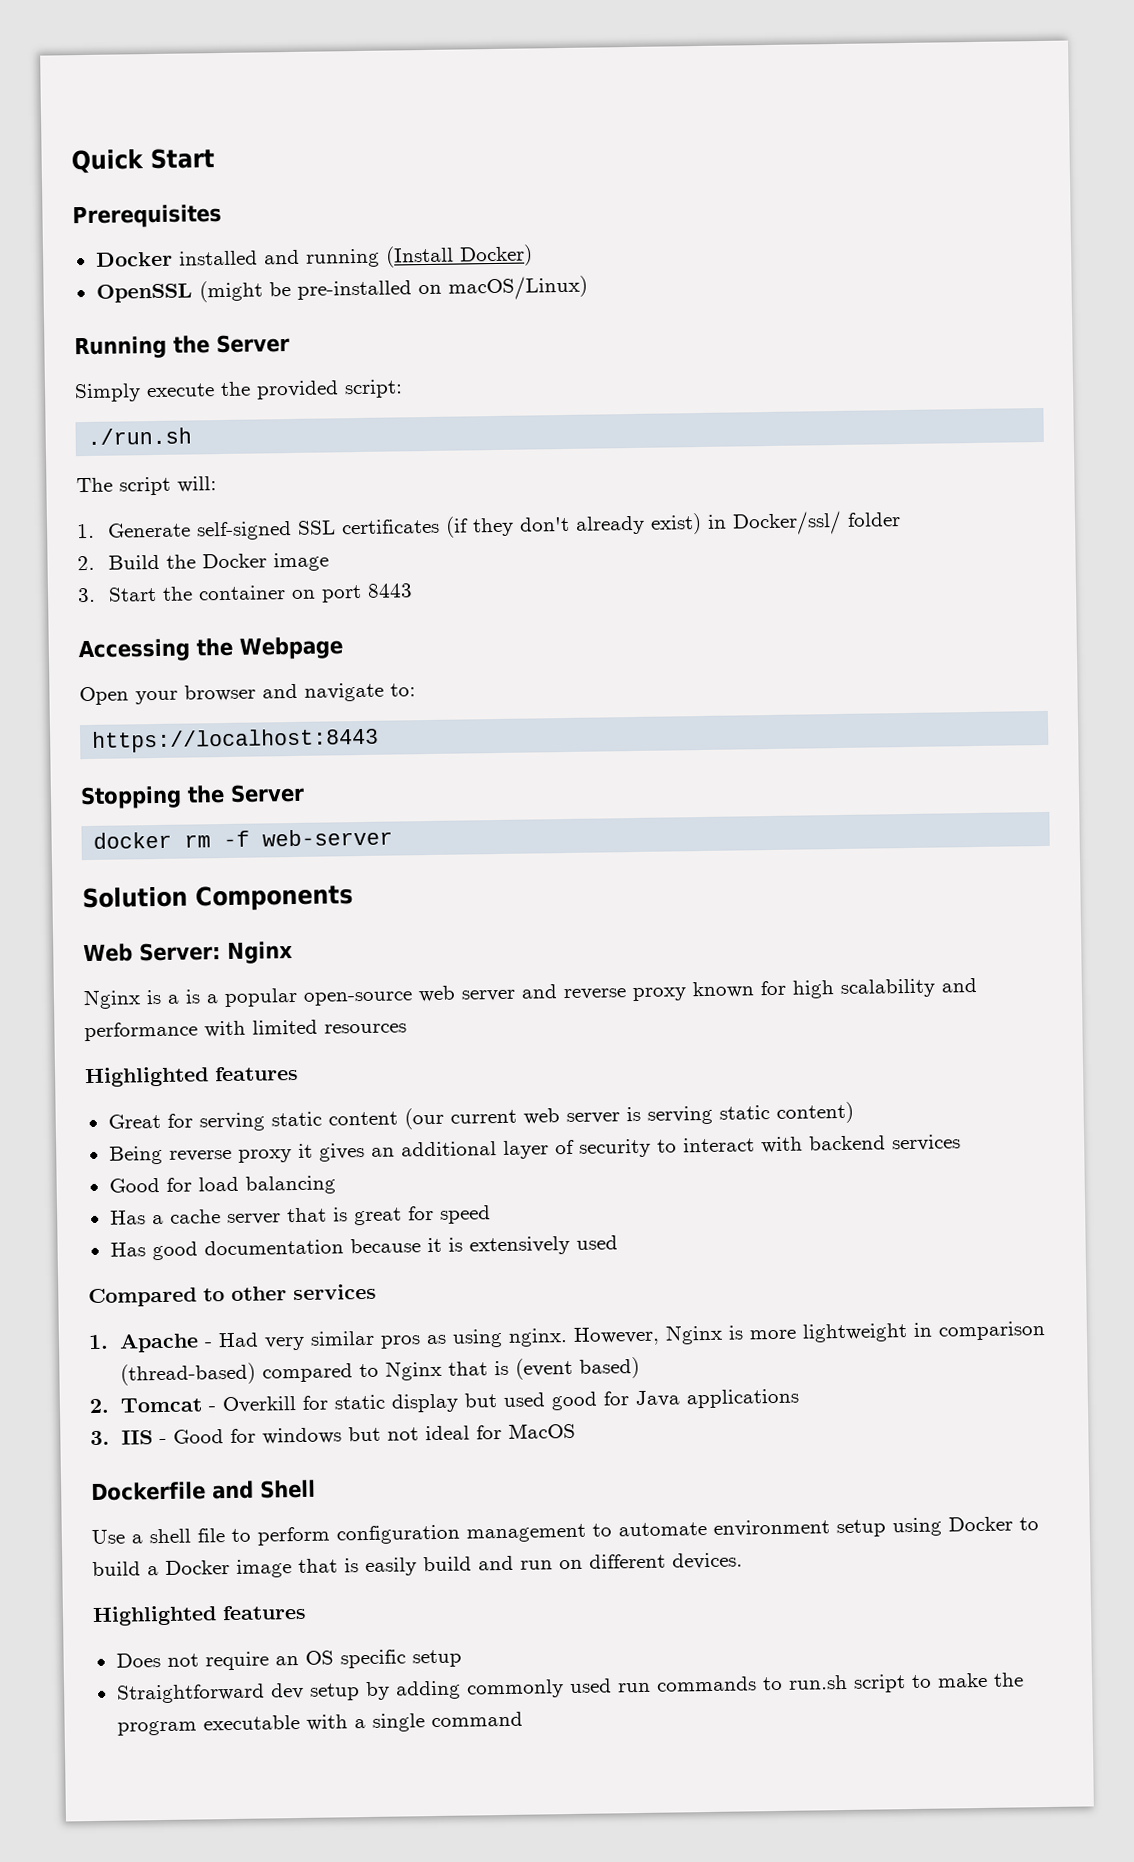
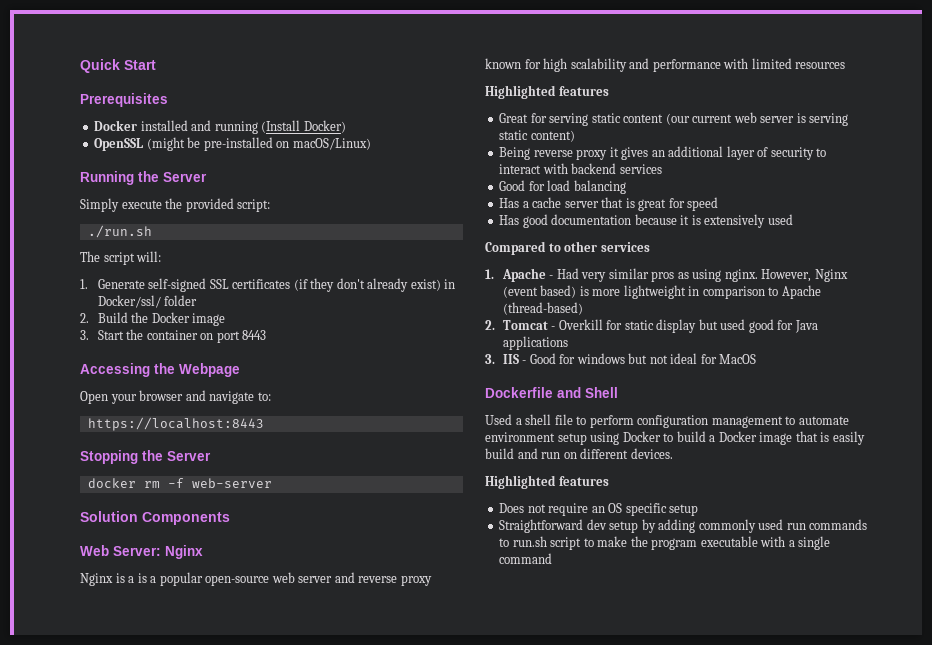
- However, Nginx is more lightweight in comparison (thread-based) compared to Nginx that is (event based)
+ However, Nginx (event based) is more lightweight in comparison to Apache (thread-based)
- Use a shell file to perform configuration management to automate environment setup using Docker to build a Docker image that is easily build and run on different devices.
+ Used a shell file to perform configuration management to automate environment setup using Docker to build a Docker image that is easily build and run on different devices.

